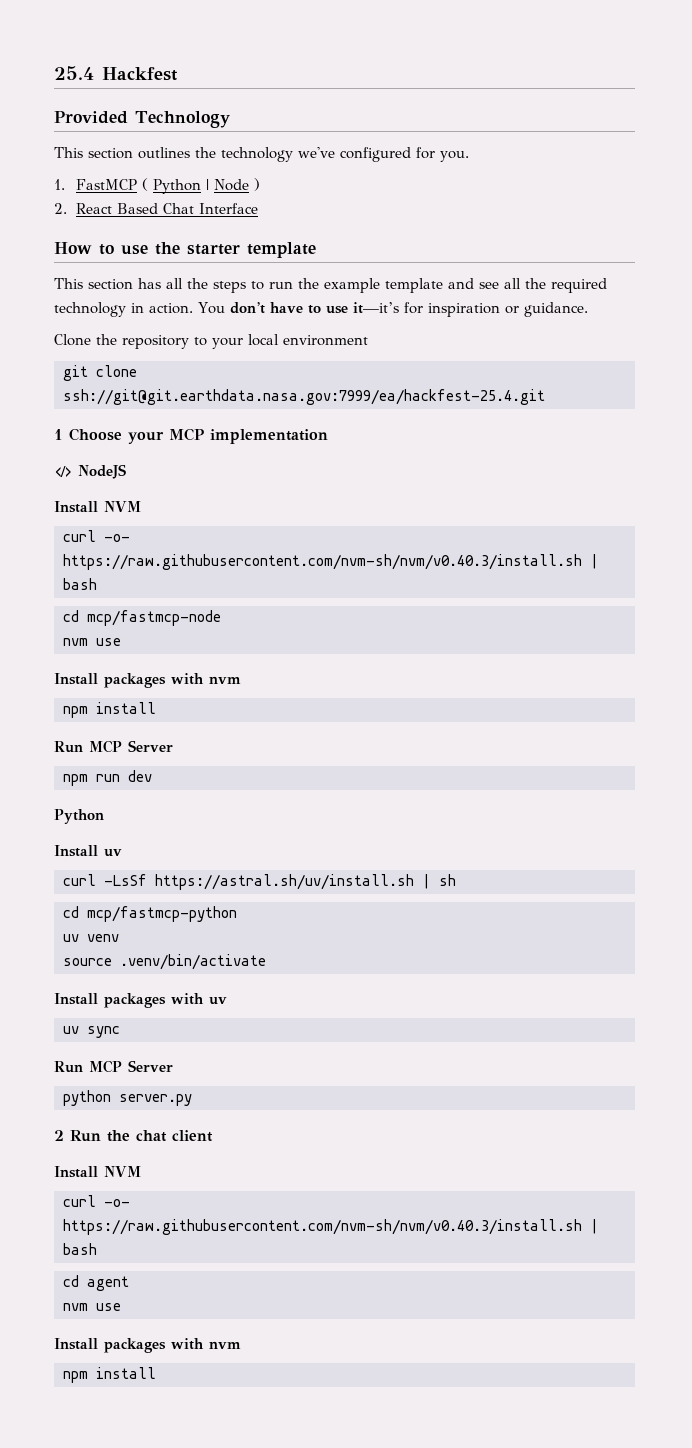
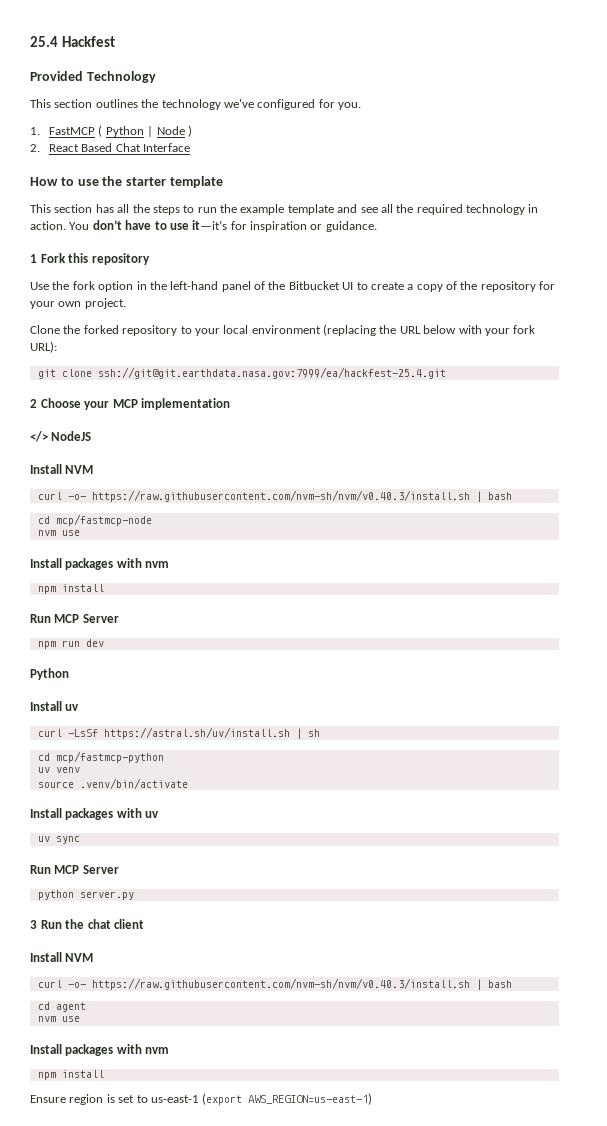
+ 1 Fork this repository
+ Use the fork option in the left-hand panel of the Bitbucket UI to create a copy of the repository for your own project.
- Clone the repository to your local environment
+ Clone the forked repository to your local environment (replacing the URL below with your fork URL):
- 1 Choose your MCP implementation
+ 2 Choose your MCP implementation
- 2 Run the chat client
+ 3 Run the chat client
+ Ensure region is set to us-east-1 (export AWS_REGION=us-east-1)

